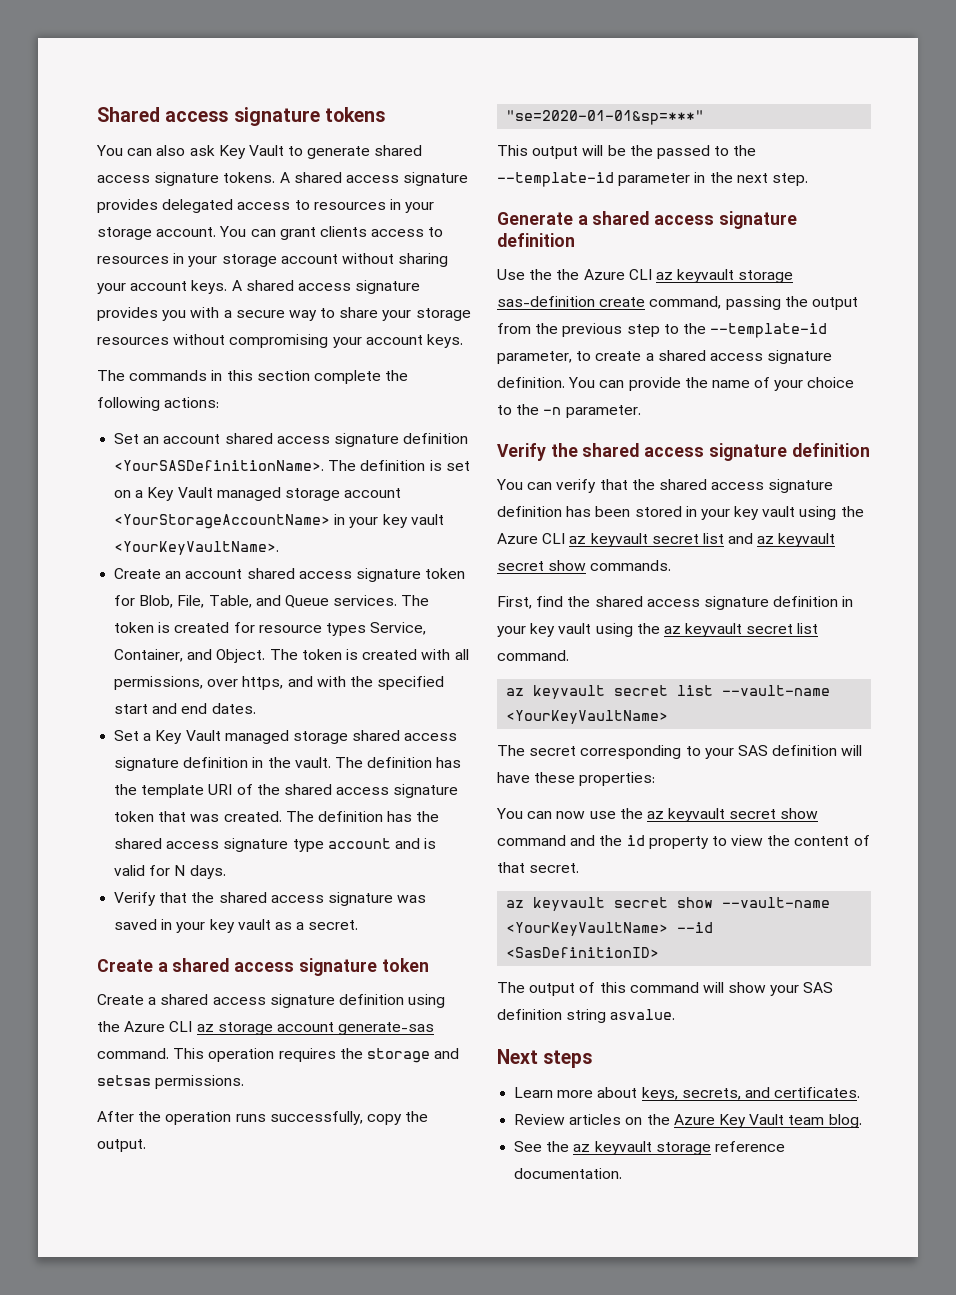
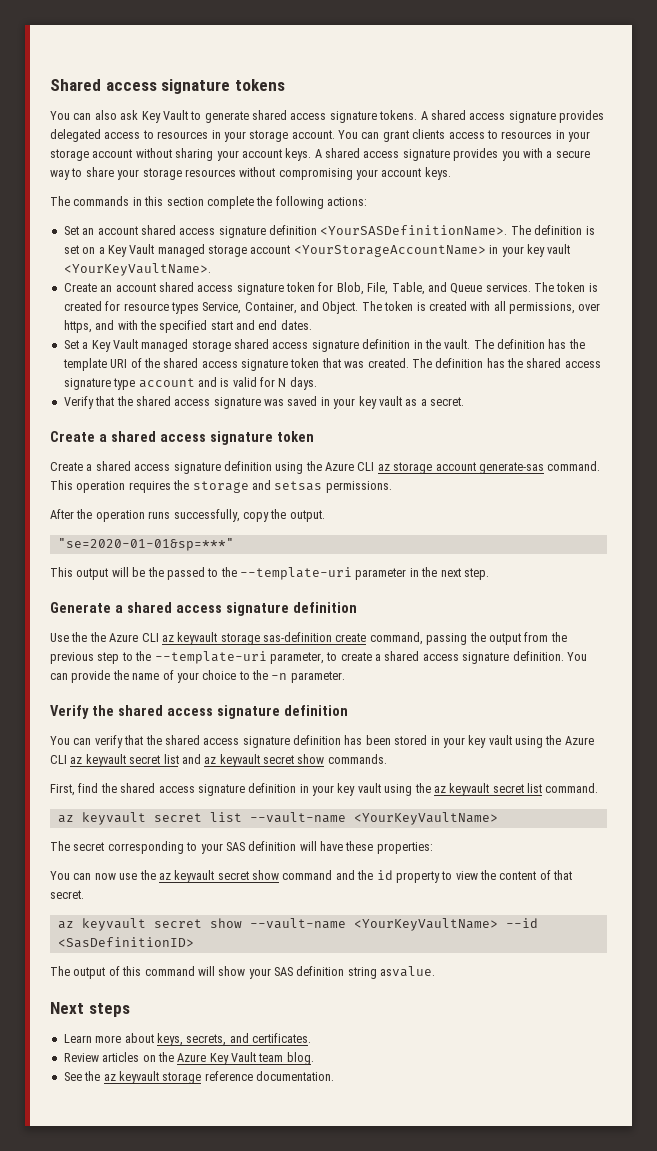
- This output will be the passed to the --template-id parameter in the next step.
+ This output will be the passed to the --template-uri parameter in the next step.
- Use the the Azure CLI az keyvault storage sas-definition create command, passing the output from the previous step to the --template-id parameter, to create a shared access signature definition.
+ Use the the Azure CLI az keyvault storage sas-definition create command, passing the output from the previous step to the --template-uri parameter, to create a shared access signature definition.

